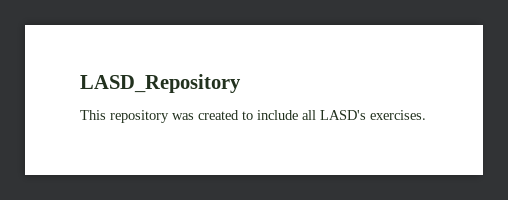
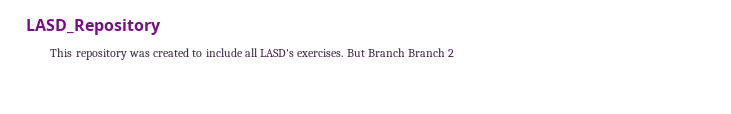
+ But Branch Branch 2

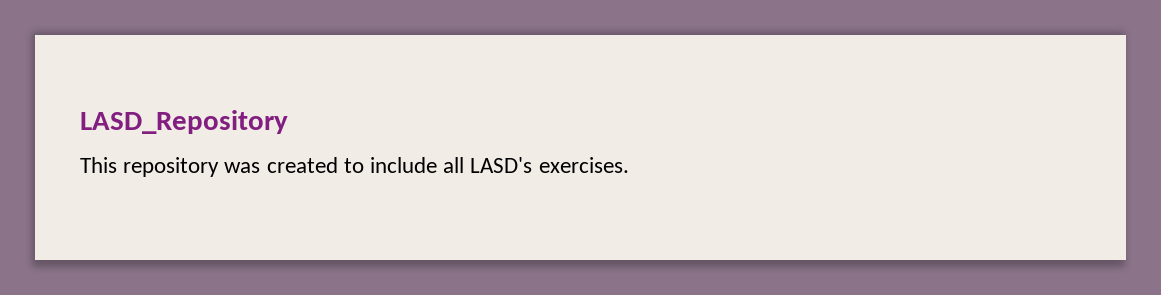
- But Branch Branch 2

